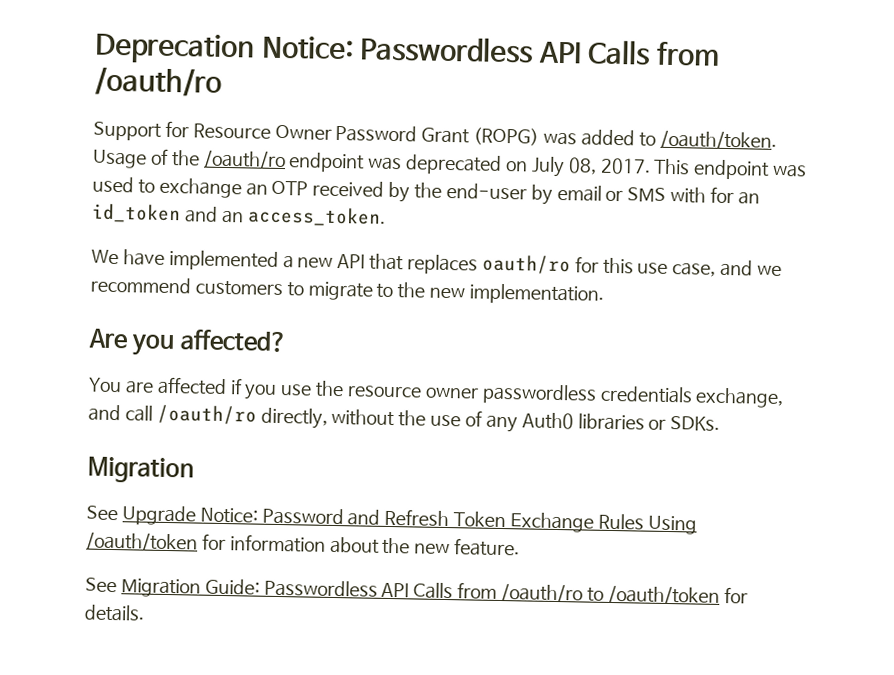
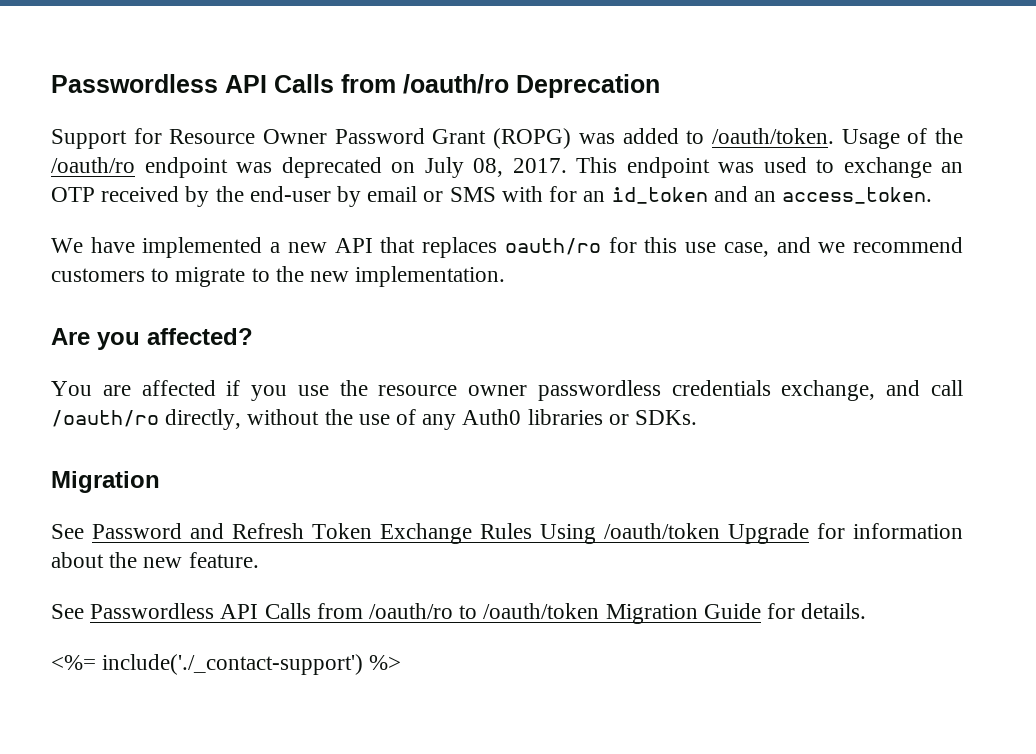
- Deprecation Notice: Passwordless API Calls from /oauth/ro
+ Passwordless API Calls from /oauth/ro Deprecation
- See Upgrade Notice: Password and Refresh Token Exchange Rules Using /oauth/token for information about the new feature.
+ See Password and Refresh Token Exchange Rules Using /oauth/token Upgrade for information about the new feature.
- See Migration Guide: Passwordless API Calls from /oauth/ro to /oauth/token for details.
+ See Passwordless API Calls from /oauth/ro to /oauth/token Migration Guide for details.
+ <%= include('./_contact-support') %>

